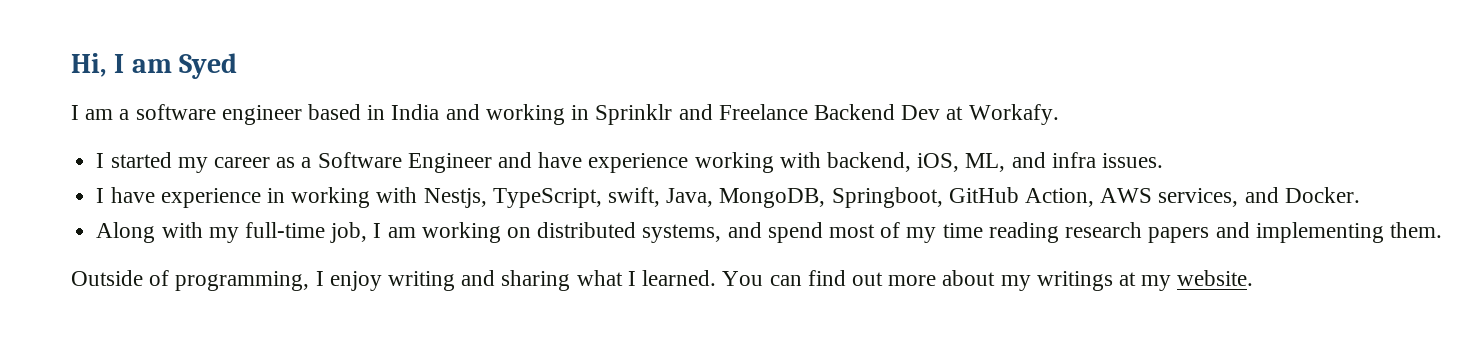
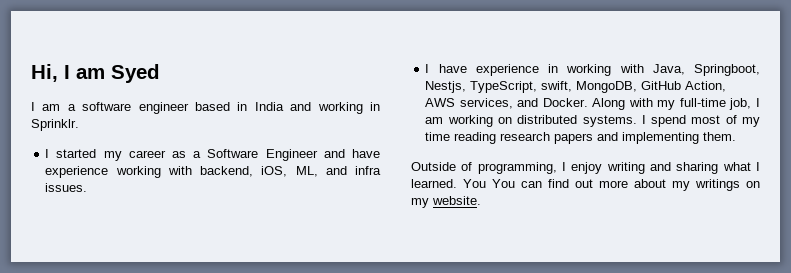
- I am a software engineer based in India and working in Sprinklr and Freelance Backend Dev at Workafy.
+ I am a software engineer based in India and working in Sprinklr.
- I have experience in working with Nestjs, TypeScript, swift, Java, MongoDB, Springboot, GitHub Action, AWS services, and Docker.
- Along with my full-time job, I am working on distributed systems, and spend most of my time reading research papers and implementing them.
+ I have experience in working with Java, Springboot, Nestjs, TypeScript, swift, MongoDB, GitHub Action, AWS services, and Docker. Along with my full-time job, I am working on distributed systems. I spend most of my time reading research papers and implementing them.
- You can find out more about my writings at my website.
+ You You can find out more about my writings on my website.

